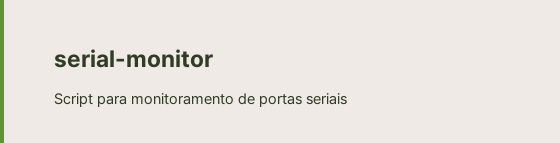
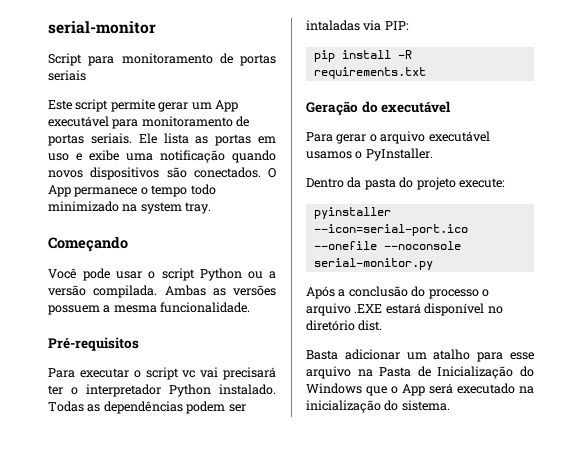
+ Este script permite gerar um App executável para monitoramento de portas seriais. Ele lista as portas em uso e exibe uma notificação quando novos dispositivos são conectados. O App permanece o tempo todo minimizado na system tray.
+ Começando
+ Você pode usar o script Python ou a versão compilada. Ambas as versões possuem a mesma funcionalidade.
+ Pré-requisitos
+ Para executar o script vc vai precisará ter o interpretador Python instalado. Todas as dependências podem ser intaladas via PIP:
+ pip install -R requirements.txt
+ Geração do executável
+ Para gerar o arquivo executável usamos o PyInstaller.
+ Dentro da pasta do projeto execute:
+ pyinstaller --icon=serial-port.ico --onefile --noconsole serial-monitor.py
+ Após a conclusão do processo o arquivo .EXE estará disponível no diretório dist.
+ Basta adicionar um atalho para esse arquivo na Pasta de Inicialização do Windows que o App será executado na inicialização do sistema.

